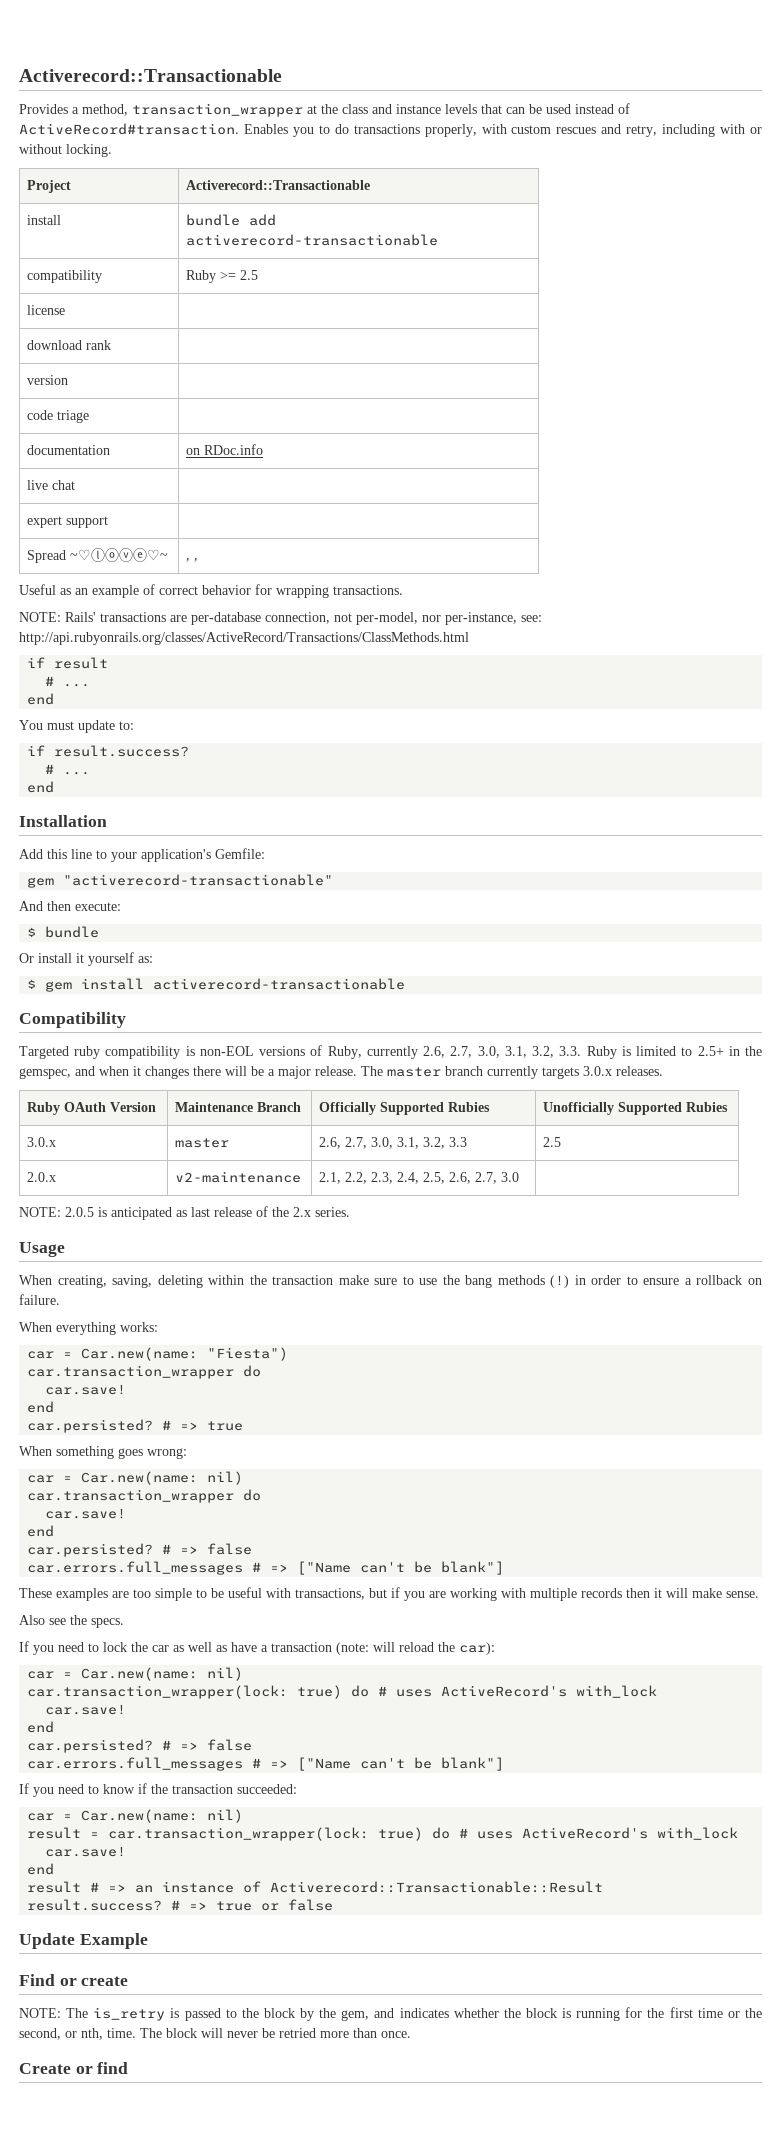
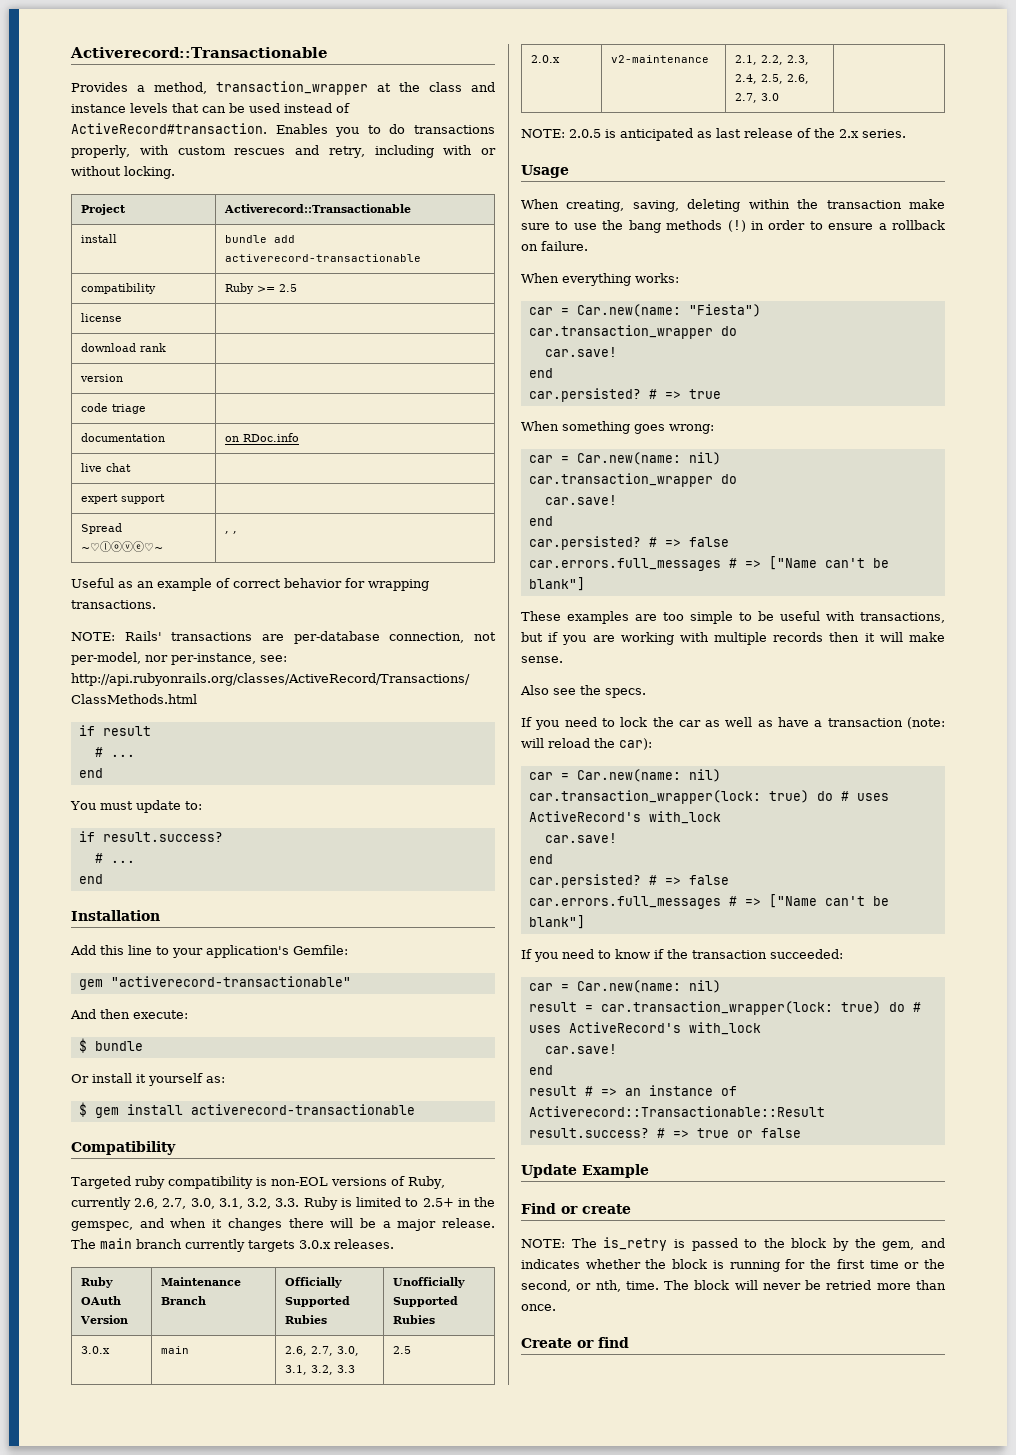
- The master branch currently targets 3.0.x releases.
+ The main branch currently targets 3.0.x releases.
- 3.0.x | master | 2.6, 2.7, 3.0, 3.1, 3.2, 3.3 | 2.5
+ 3.0.x | main | 2.6, 2.7, 3.0, 3.1, 3.2, 3.3 | 2.5

